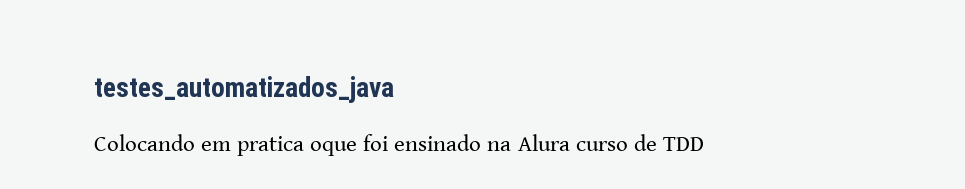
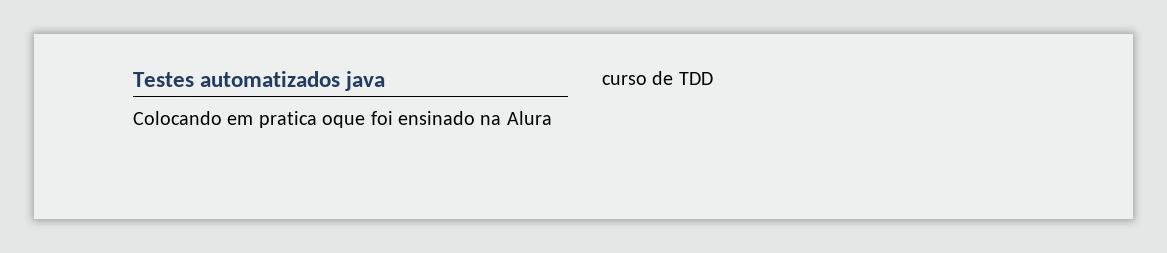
- testes_automatizados_java
+ Testes automatizados java

